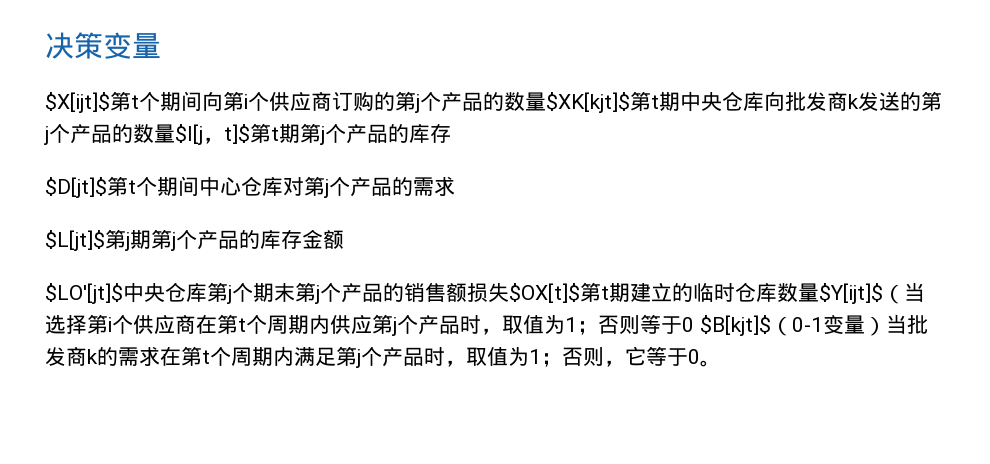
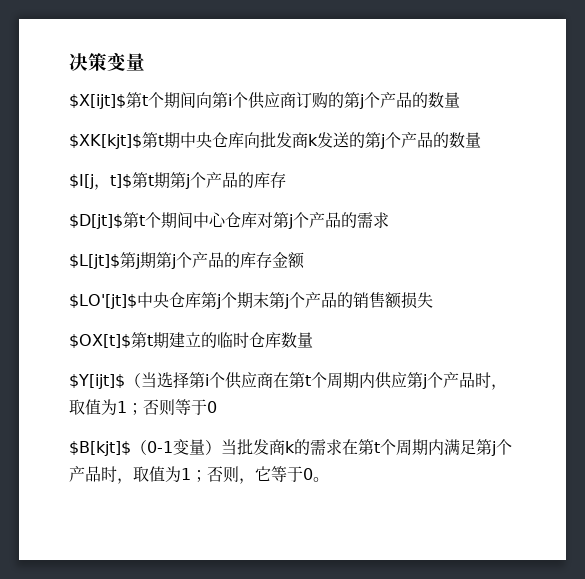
- $X[ijt]$第t个期间向第i个供应商订购的第j个产品的数量$XK[kjt]$第t期中央仓库向批发商k发送的第j个产品的数量$I[j，t]$第t期第j个产品的库存
+ $X[ijt]$第t个期间向第i个供应商订购的第j个产品的数量
+ $XK[kjt]$第t期中央仓库向批发商k发送的第j个产品的数量
+ $I[j，t]$第t期第j个产品的库存
- $LO'[jt]$中央仓库第j个期末第j个产品的销售额损失$OX[t]$第t期建立的临时仓库数量$Y[ijt]$（当选择第i个供应商在第t个周期内供应第j个产品时，取值为1；
+ $LO'[jt]$中央仓库第j个期末第j个产品的销售额损失
+ $OX[t]$第t期建立的临时仓库数量
+ $Y[ijt]$（当选择第i个供应商在第t个周期内供应第j个产品时，取值为1；
- 否则等于0 $B[kjt]$（0-1变量）当批发商k的需求在第t个周期内满足第j个产品时，取值为1；
+ 否则等于0
+ $B[kjt]$（0-1变量）当批发商k的需求在第t个周期内满足第j个产品时，取值为1；

